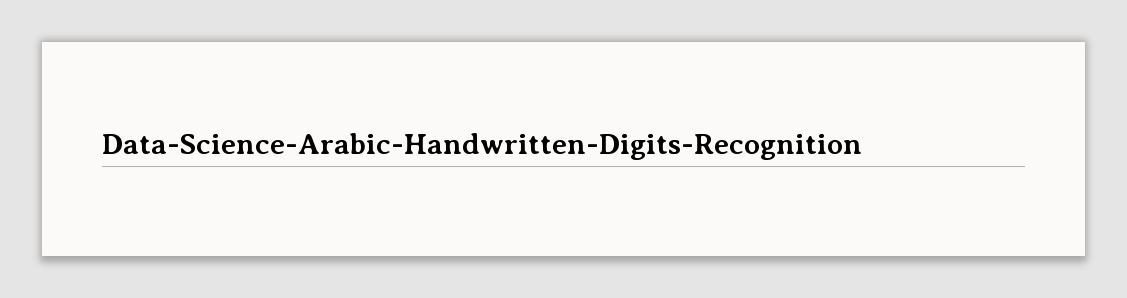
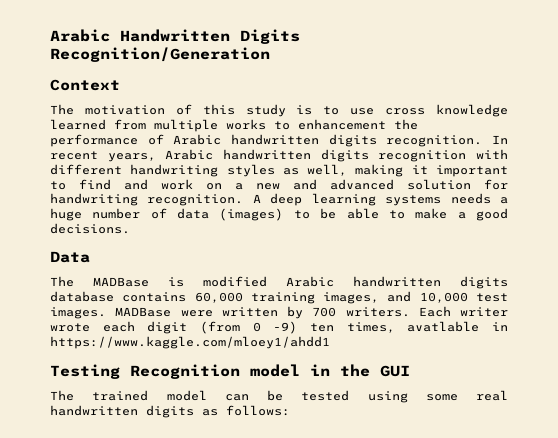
- Data-Science-Arabic-Handwritten-Digits-Recognition
+ Arabic Handwritten Digits Recognition/Generation
+ Context
+ The motivation of this study is to use cross knowledge learned from multiple works to enhancement the performance of Arabic handwritten digits recognition. In recent years, Arabic handwritten digits recognition with different handwriting styles as well, making it important to find and work on a new and advanced solution for handwriting recognition. A deep learning systems needs a huge number of data (images) to be able to make a good decisions.
+ Data
+ The MADBase is modified Arabic handwritten digits database contains 60,000 training images, and 10,000 test images. MADBase were written by 700 writers. Each writer wrote each digit (from 0 -9) ten times, avatlable in https://www.kaggle.com/mloey1/ahdd1
+ Testing Recognition model in the GUI
+ The trained model can be tested using some real handwritten digits as follows:

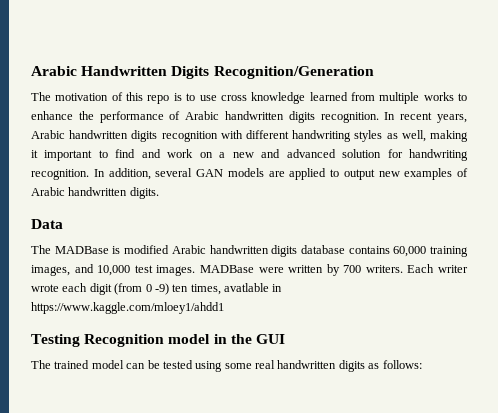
- Context
- The motivation of this study is to use cross knowledge learned from multiple works to enhancement the performance of Arabic handwritten digits recognition.
+ The motivation of this repo is to use cross knowledge learned from multiple works to enhance the performance of Arabic handwritten digits recognition.
- A deep learning systems needs a huge number of data (images) to be able to make a good decisions.
+ In addition, several GAN models are applied to output new examples of Arabic handwritten digits.

